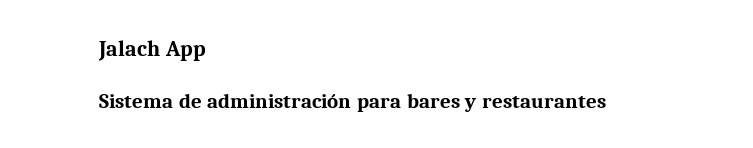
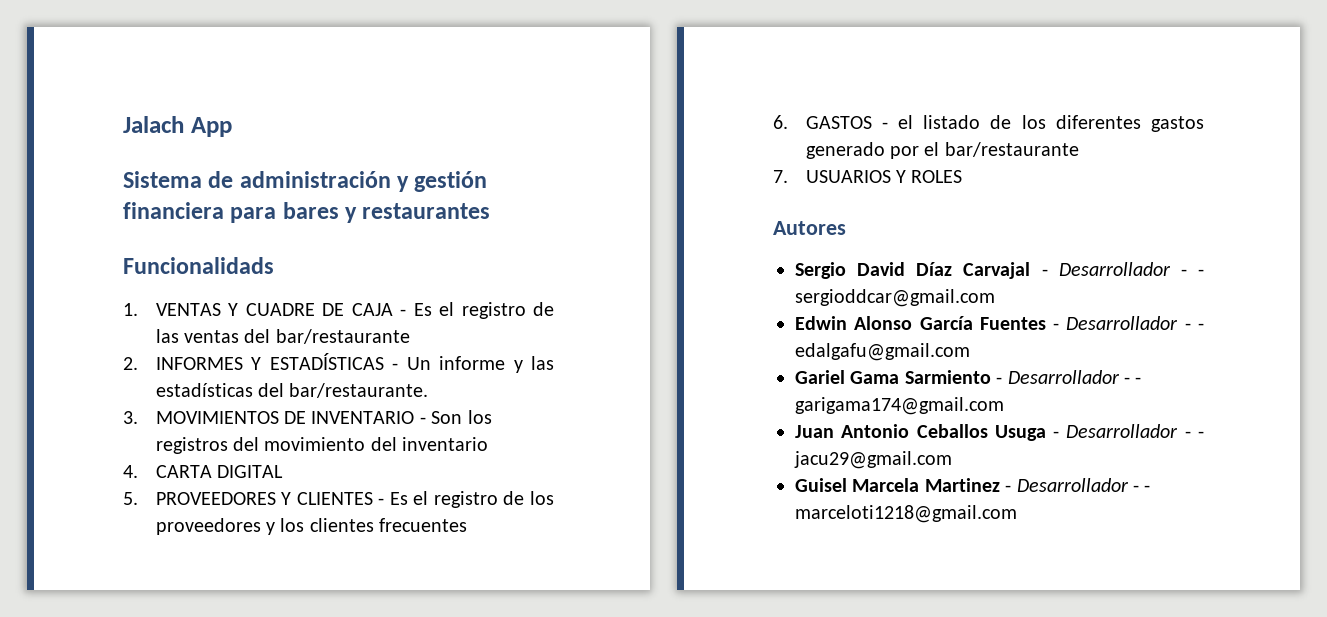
- Sistema de administración para bares y restaurantes
+ Sistema de administración y gestión financiera para bares y restaurantes
+ Funcionalidads
+ 1. VENTAS Y CUADRE DE CAJA - Es el registro de las ventas del bar/restaurante
+ 2. INFORMES Y ESTADÍSTICAS - Un informe y las estadísticas del bar/restaurante.
+ 3. MOVIMIENTOS DE INVENTARIO - Son los registros del movimiento del inventario
+ 4. CARTA DIGITAL
+ 5. PROVEEDORES Y CLIENTES - Es el registro de los proveedores y los clientes frecuentes
+ 6. GASTOS - el listado de los diferentes gastos generado por el bar/restaurante
+ 7. USUARIOS Y ROLES
+ Autores
+ Sergio David Díaz Carvajal - Desarrollador - - sergioddcar@gmail.com
+ Edwin Alonso García Fuentes - Desarrollador - - edalgafu@gmail.com
+ Gariel Gama Sarmiento - Desarrollador - - garigama174@gmail.com
+ Juan Antonio Ceballos Usuga - Desarrollador - - jacu29@gmail.com
+ Guisel Marcela Martinez - Desarrollador - - marceloti1218@gmail.com

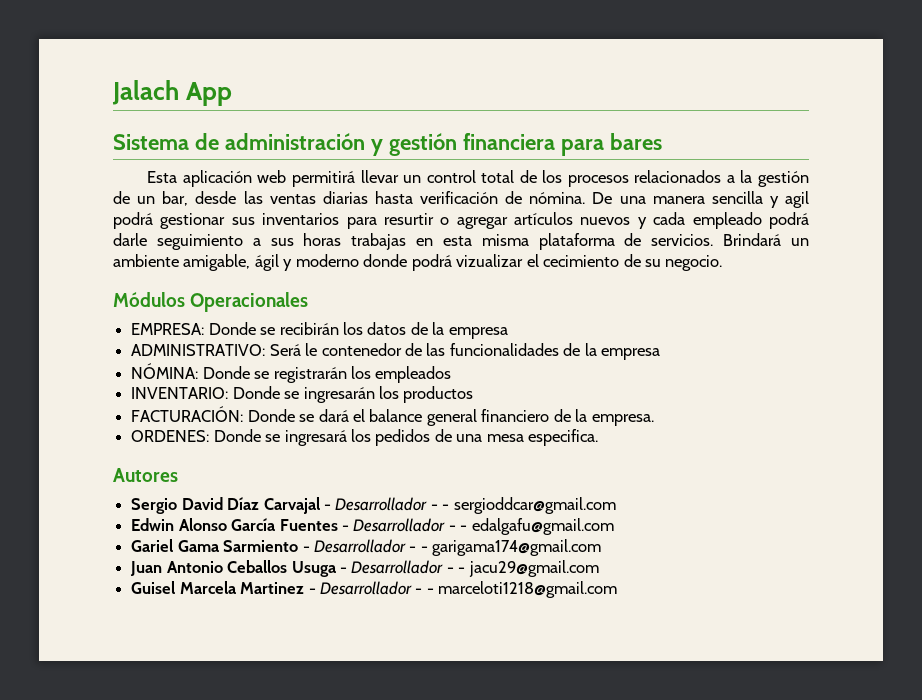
- Sistema de administración y gestión financiera para bares y restaurantes
- Funcionalidads
- 1. VENTAS Y CUADRE DE CAJA - Es el registro de las ventas del bar/restaurante
- 2. INFORMES Y ESTADÍSTICAS - Un informe y las estadísticas del bar/restaurante.
- 3. MOVIMIENTOS DE INVENTARIO - Son los registros del movimiento del inventario
- 4. CARTA DIGITAL
- 5. PROVEEDORES Y CLIENTES - Es el registro de los proveedores y los clientes frecuentes
- 6. GASTOS - el listado de los diferentes gastos generado por el bar/restaurante
- 7. USUARIOS Y ROLES
+ Sistema de administración y gestión financiera para bares
+ Esta aplicación web permitirá llevar un control total de los procesos relacionados a la gestión de un bar, desde las ventas diarias hasta verificación de nómina. De una manera sencilla y agil podrá gestionar sus inventarios para resurtir o agregar artículos nuevos y cada empleado podrá darle seguimiento a sus horas trabajas en esta misma plataforma de servicios. Brindará un ambiente amigable, ágil y moderno donde podrá vizualizar el cecimiento de su negocio.
+ Módulos Operacionales
+ EMPRESA: Donde se recibirán los datos de la empresa
+ ADMINISTRATIVO: Será le contenedor de las funcionalidades de la empresa
+ NÓMINA: Donde se registrarán los empleados
+ INVENTARIO: Donde se ingresarán los productos
+ FACTURACIÓN: Donde se dará el balance general financiero de la empresa.
+ ORDENES: Donde se ingresará los pedidos de una mesa especifica.

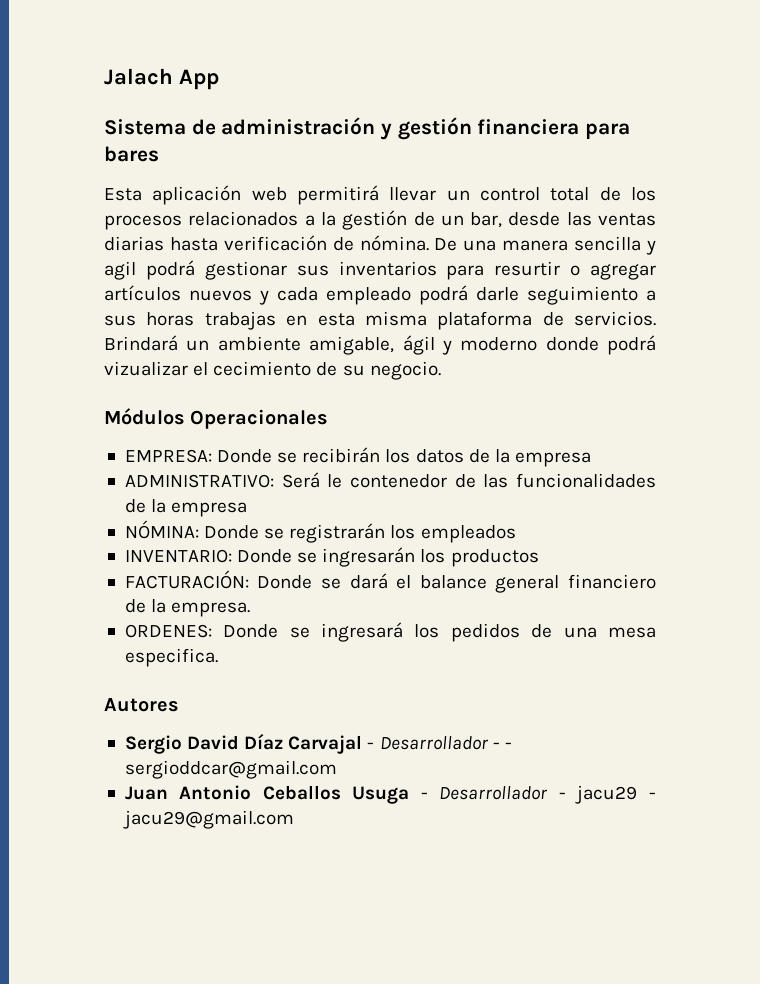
- Edwin Alonso García Fuentes - Desarrollador - - edalgafu@gmail.com
- Gariel Gama Sarmiento - Desarrollador - - garigama174@gmail.com
- Juan Antonio Ceballos Usuga - Desarrollador - - jacu29@gmail.com
+ Juan Antonio Ceballos Usuga - Desarrollador - jacu29 - jacu29@gmail.com
- Guisel Marcela Martinez - Desarrollador - - marceloti1218@gmail.com

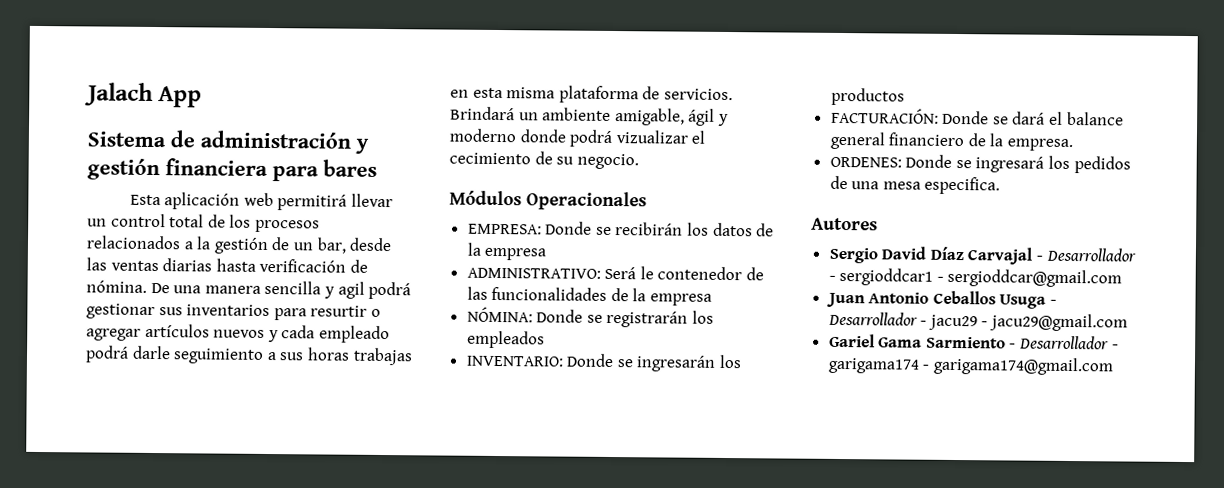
- Sergio David Díaz Carvajal - Desarrollador - - sergioddcar@gmail.com
+ Sergio David Díaz Carvajal - Desarrollador - sergioddcar1 - sergioddcar@gmail.com
+ Gariel Gama Sarmiento - Desarrollador - garigama174 - garigama174@gmail.com

